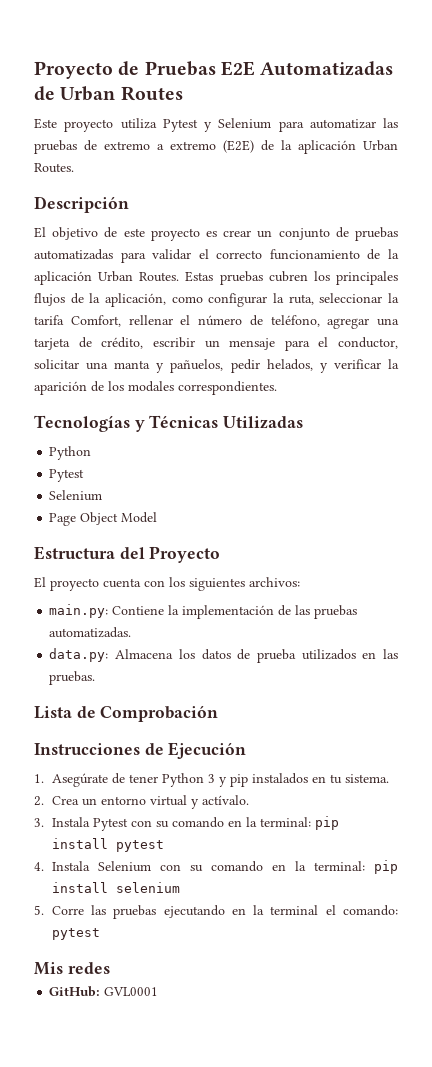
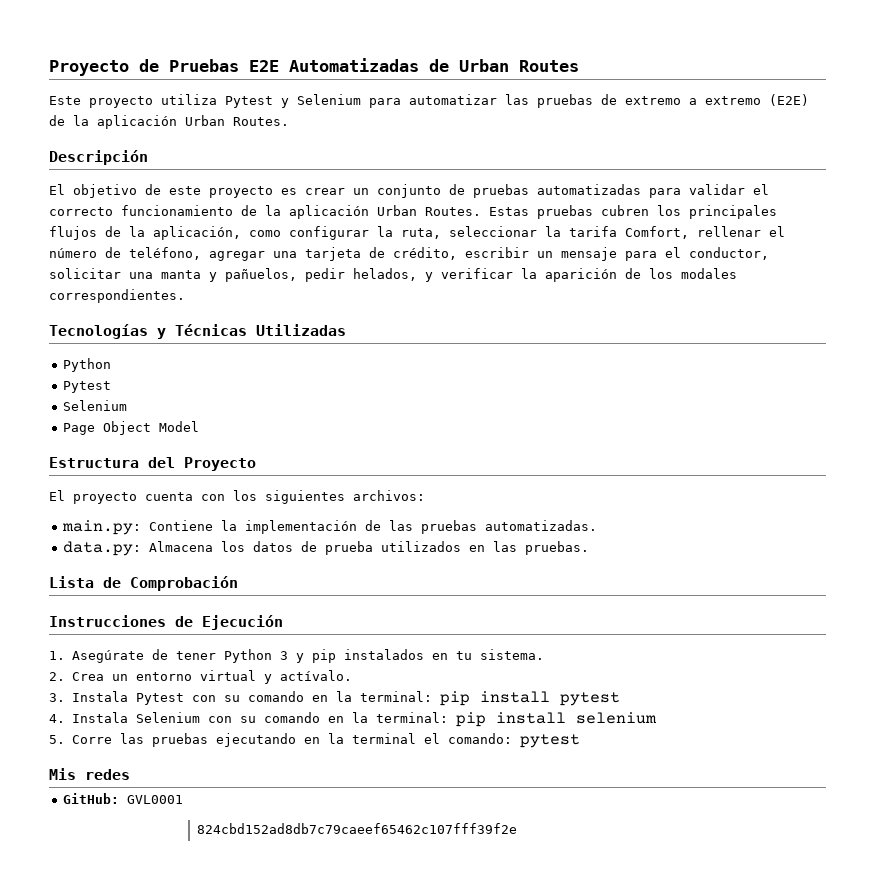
+ 824cbd152ad8db7c79caeef65462c107fff39f2e

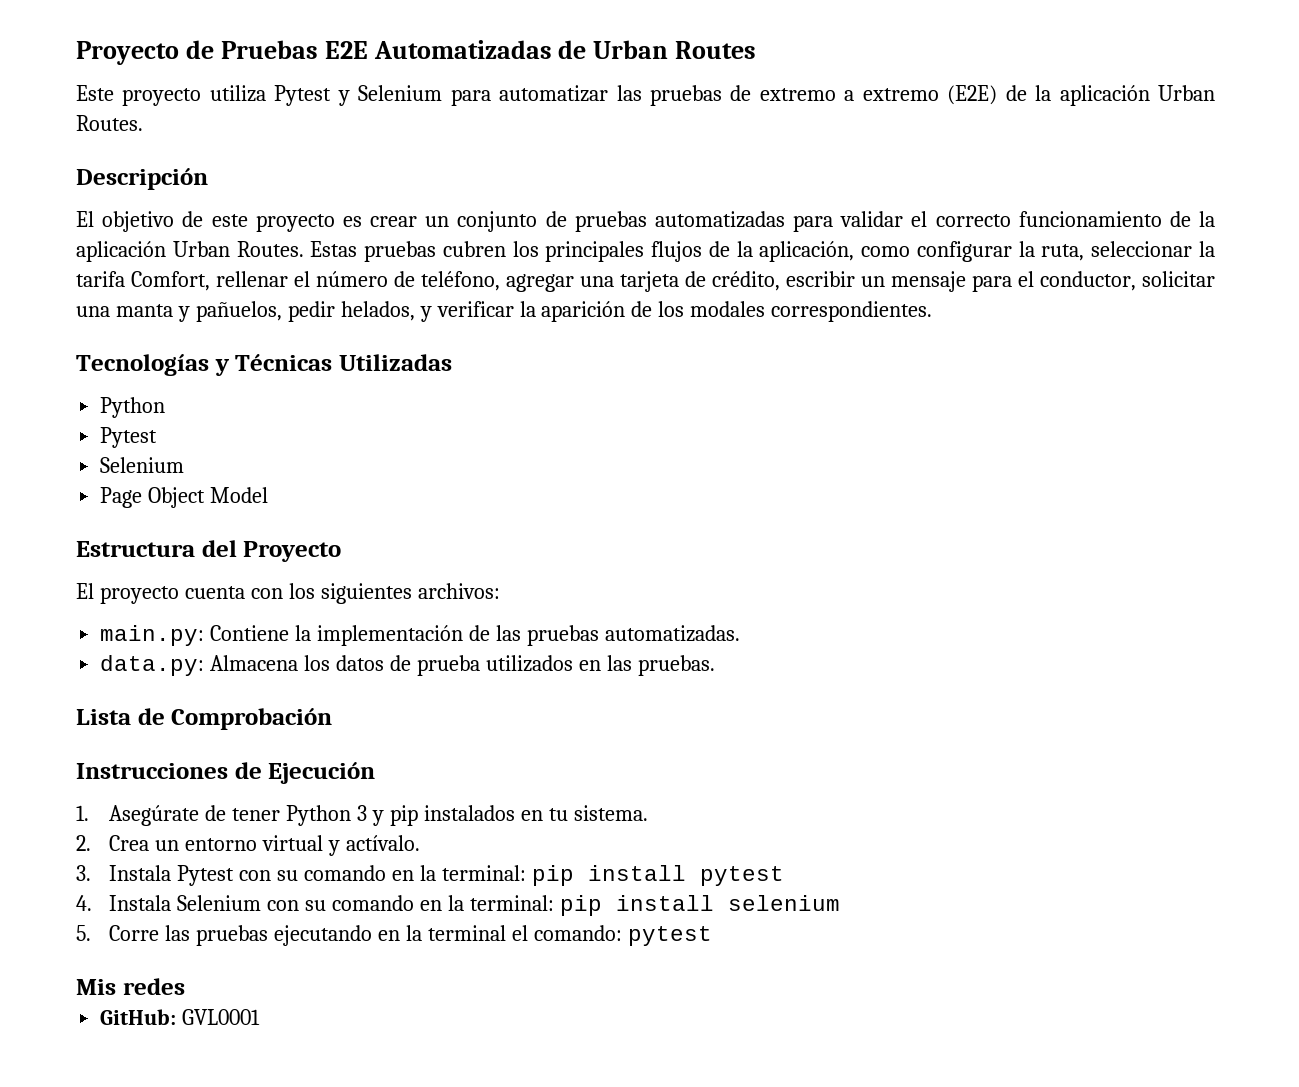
- 824cbd152ad8db7c79caeef65462c107fff39f2e

